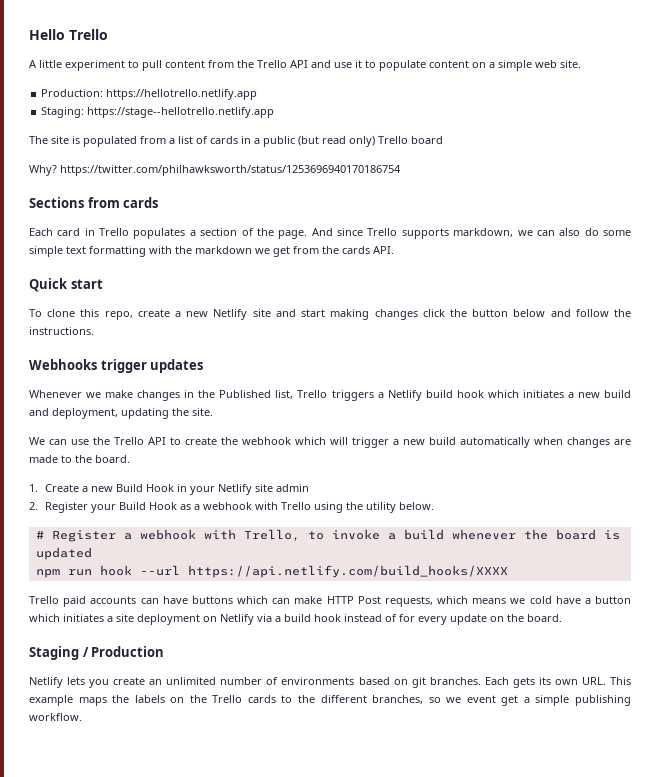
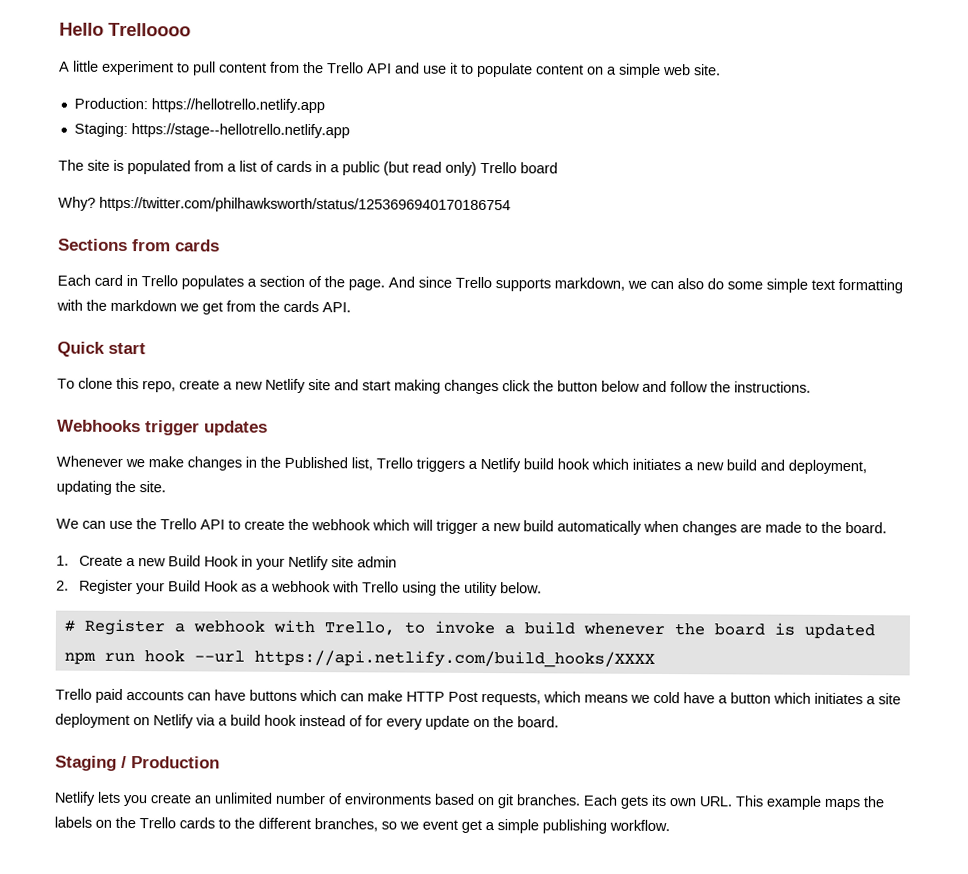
- Hello Trello
+ Hello Trelloooo

